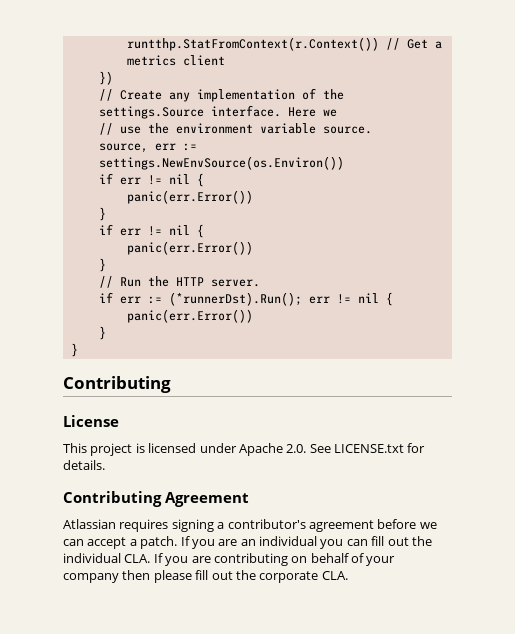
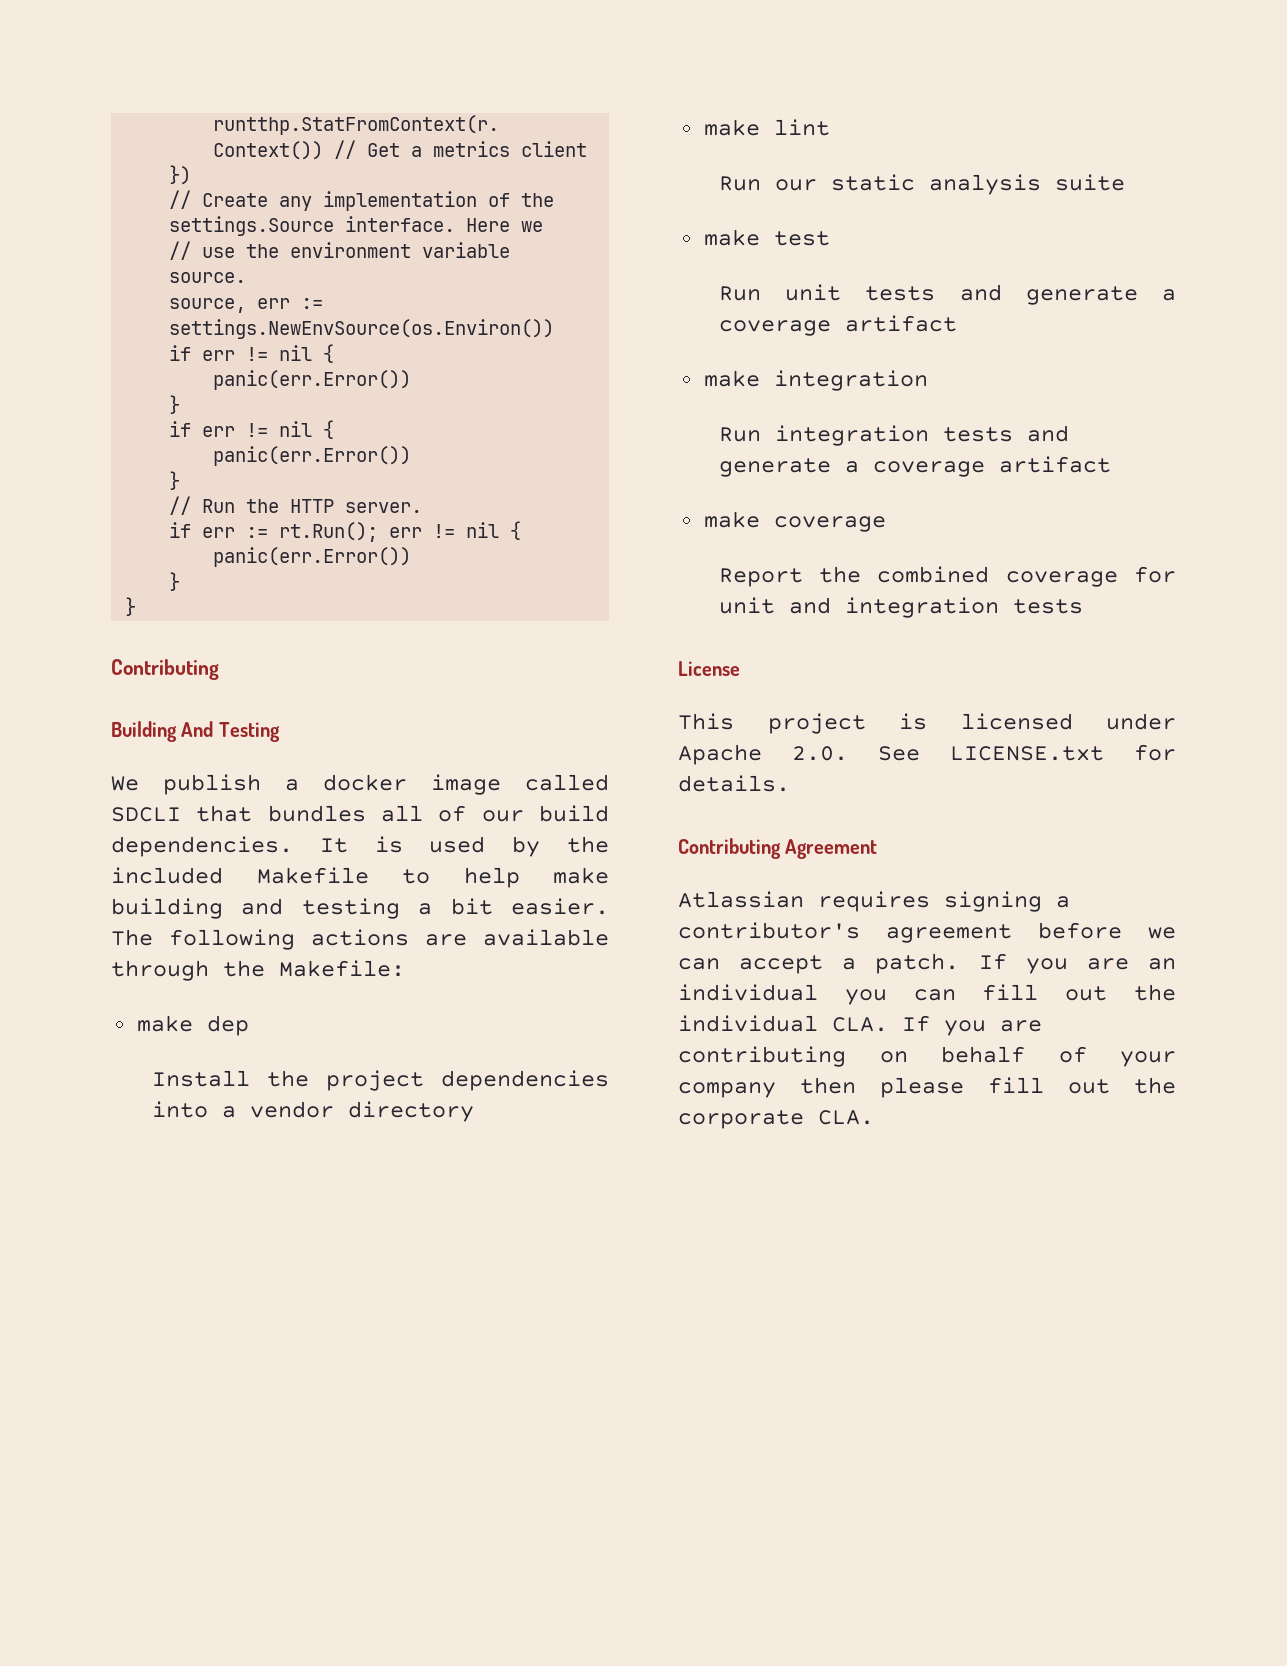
- if err := (*runnerDst).Run(); err != nil {
+ if err := rt.Run(); err != nil {
+ Building And Testing
+ We publish a docker image called SDCLI that bundles all of our build dependencies. It is used by the included Makefile to help make building and testing a bit easier. The following actions are available through the Makefile:
+ make dep
+ Install the project dependencies into a vendor directory
+ make lint
+ Run our static analysis suite
+ make test
+ Run unit tests and generate a coverage artifact
+ make integration
+ Run integration tests and generate a coverage artifact
+ make coverage
+ Report the combined coverage for unit and integration tests

